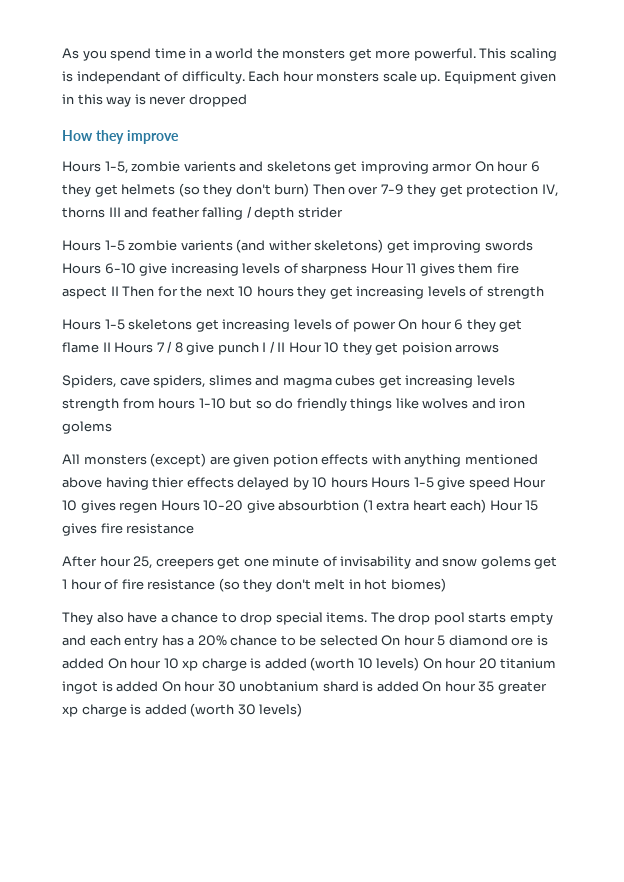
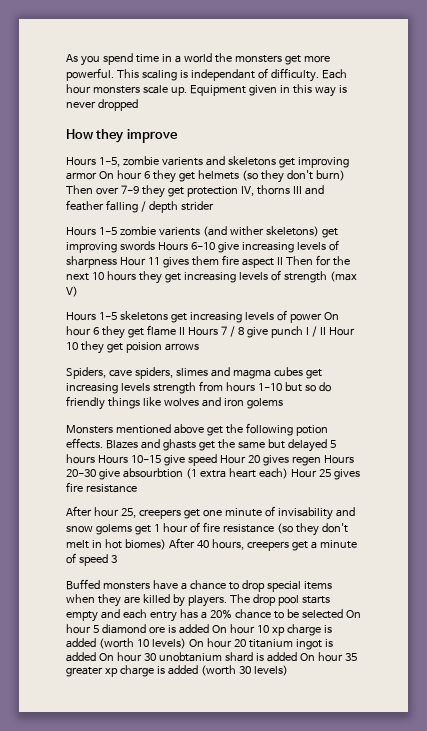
- Hours 1-5 zombie varients (and wither skeletons) get improving swords Hours 6-10 give increasing levels of sharpness Hour 11 gives them fire aspect II Then for the next 10 hours they get increasing levels of strength
+ Hours 1-5 zombie varients (and wither skeletons) get improving swords Hours 6-10 give increasing levels of sharpness Hour 11 gives them fire aspect II Then for the next 10 hours they get increasing levels of strength (max V)
- All monsters (except) are given potion effects with anything mentioned above having thier effects delayed by 10 hours Hours 1-5 give speed Hour 10 gives regen Hours 10-20 give absourbtion (1 extra heart each) Hour 15 gives fire resistance
+ Monsters mentioned above get the following potion effects. Blazes and ghasts get the same but delayed 5 hours Hours 10-15 give speed Hour 20 gives regen Hours 20-30 give absourbtion (1 extra heart each) Hour 25 gives fire resistance
- After hour 25, creepers get one minute of invisability and snow golems get 1 hour of fire resistance (so they don't melt in hot biomes)
- They also have a chance to drop special items.
+ After hour 25, creepers get one minute of invisability and snow golems get 1 hour of fire resistance (so they don't melt in hot biomes) After 40 hours, creepers get a minute of speed 3
+ Buffed monsters have a chance to drop special items when they are killed by players.

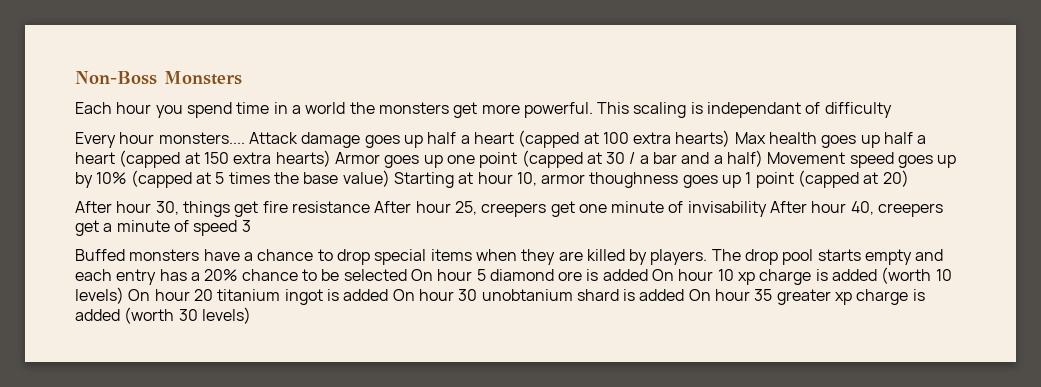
- As you spend time in a world the monsters get more powerful.
+ Non-Boss Monsters
+ Each hour you spend time in a world the monsters get more powerful.
- This scaling is independant of difficulty. Each hour monsters scale up. Equipment given in this way is never dropped
- How they improve
- Hours 1-5, zombie varients and skeletons get improving armor On hour 6 they get helmets (so they don't burn) Then over 7-9 they get protection IV, thorns III and feather falling / depth strider
- Hours 1-5 zombie varients (and wither skeletons) get improving swords Hours 6-10 give increasing levels of sharpness Hour 11 gives them fire aspect II Then for the next 10 hours they get increasing levels of strength (max V)
- Hours 1-5 skeletons get increasing levels of power On hour 6 they get flame II Hours 7 / 8 give punch I / II Hour 10 they get poision arrows
- Spiders, cave spiders, slimes and magma cubes get increasing levels strength from hours 1-10 but so do friendly things like wolves and iron golems
- Monsters mentioned above get the following potion effects. Blazes and ghasts get the same but delayed 5 hours Hours 10-15 give speed Hour 20 gives regen Hours 20-30 give absourbtion (1 extra heart each) Hour 25 gives fire resistance
- After hour 25, creepers get one minute of invisability and snow golems get 1 hour of fire resistance (so they don't melt in hot biomes) After 40 hours, creepers get a minute of speed 3
+ This scaling is independant of difficulty
+ Every hour monsters.... Attack damage goes up half a heart (capped at 100 extra hearts) Max health goes up half a heart (capped at 150 extra hearts) Armor goes up one point (capped at 30 / a bar and a half) Movement speed goes up by 10% (capped at 5 times the base value) Starting at hour 10, armor thoughness goes up 1 point (capped at 20)
+ After hour 30, things get fire resistance After hour 25, creepers get one minute of invisability After hour 40, creepers get a minute of speed 3

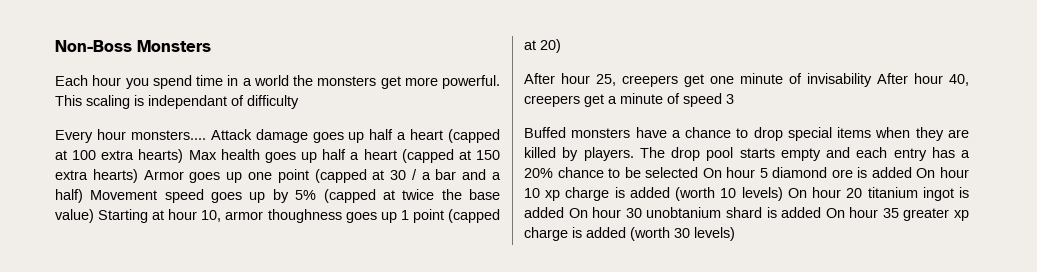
- Attack damage goes up half a heart (capped at 100 extra hearts) Max health goes up half a heart (capped at 150 extra hearts) Armor goes up one point (capped at 30 / a bar and a half) Movement speed goes up by 10% (capped at 5 times the base value) Starting at hour 10, armor thoughness goes up 1 point (capped at 20)
+ Attack damage goes up half a heart (capped at 100 extra hearts) Max health goes up half a heart (capped at 150 extra hearts) Armor goes up one point (capped at 30 / a bar and a half) Movement speed goes up by 5% (capped at twice the base value) Starting at hour 10, armor thoughness goes up 1 point (capped at 20)
- After hour 30, things get fire resistance After hour 25, creepers get one minute of invisability After hour 40, creepers get a minute of speed 3
+ After hour 25, creepers get one minute of invisability After hour 40, creepers get a minute of speed 3

